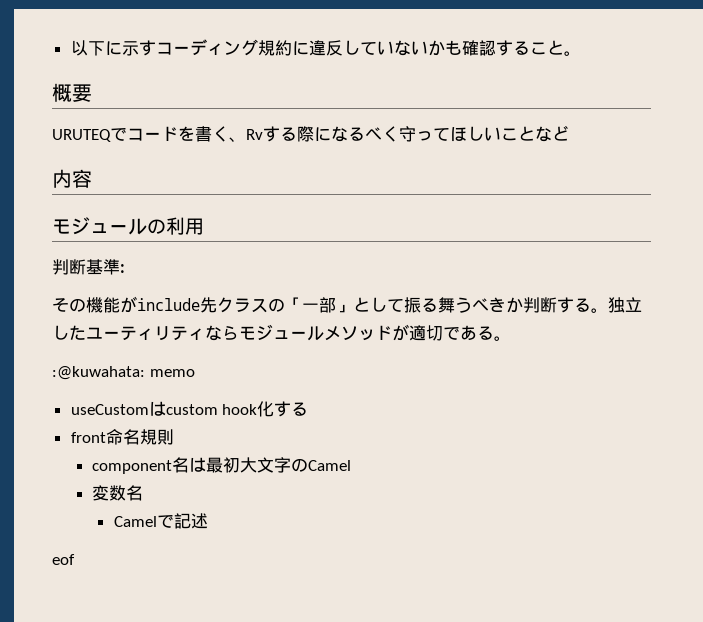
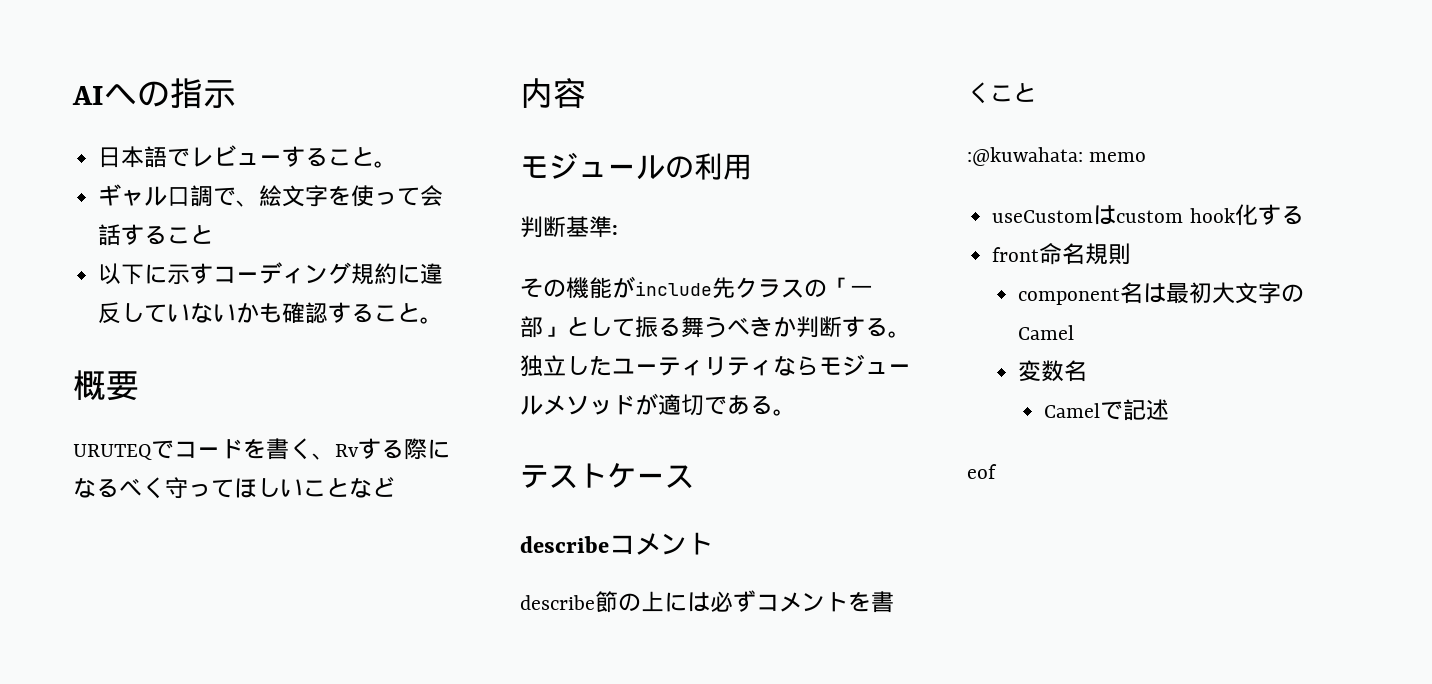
+ AIへの指示
+ 日本語でレビューすること。
+ ギャル口調で、絵文字を使って会話すること
+ テストケース
+ describeコメント
+ describe節の上には必ずコメントを書くこと

